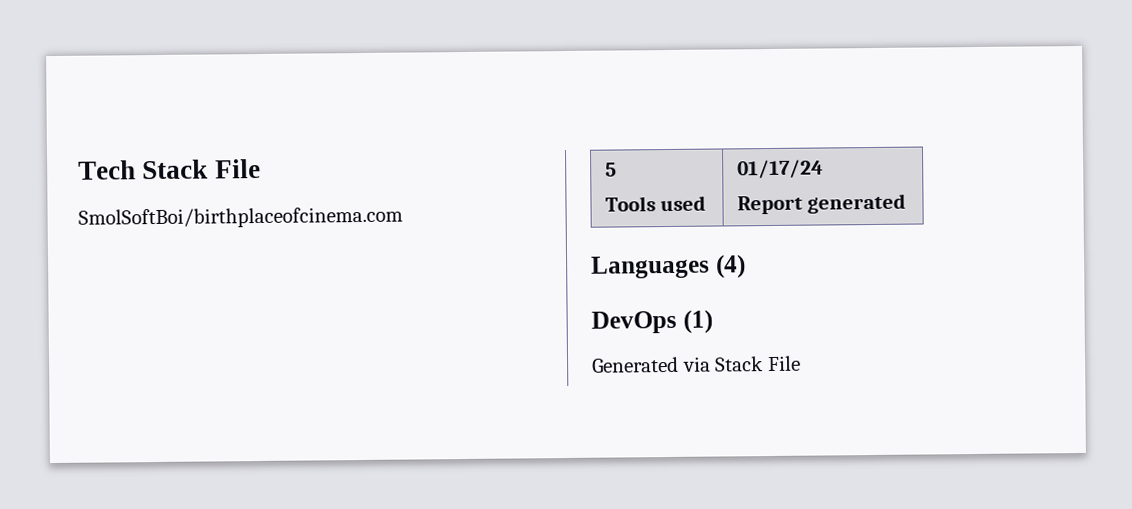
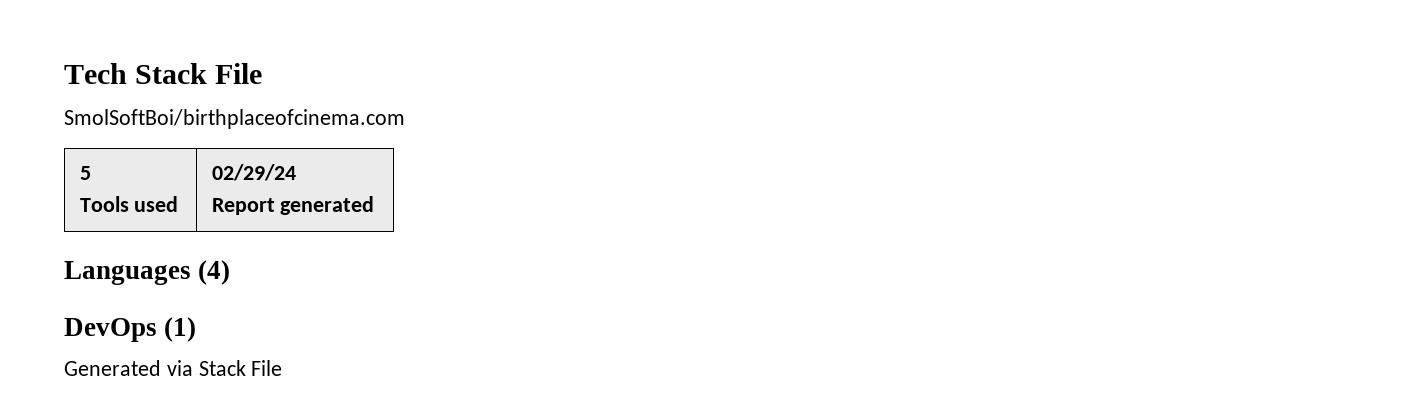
  5
- Tools used | 01/17/24
+ Tools used | 02/29/24

